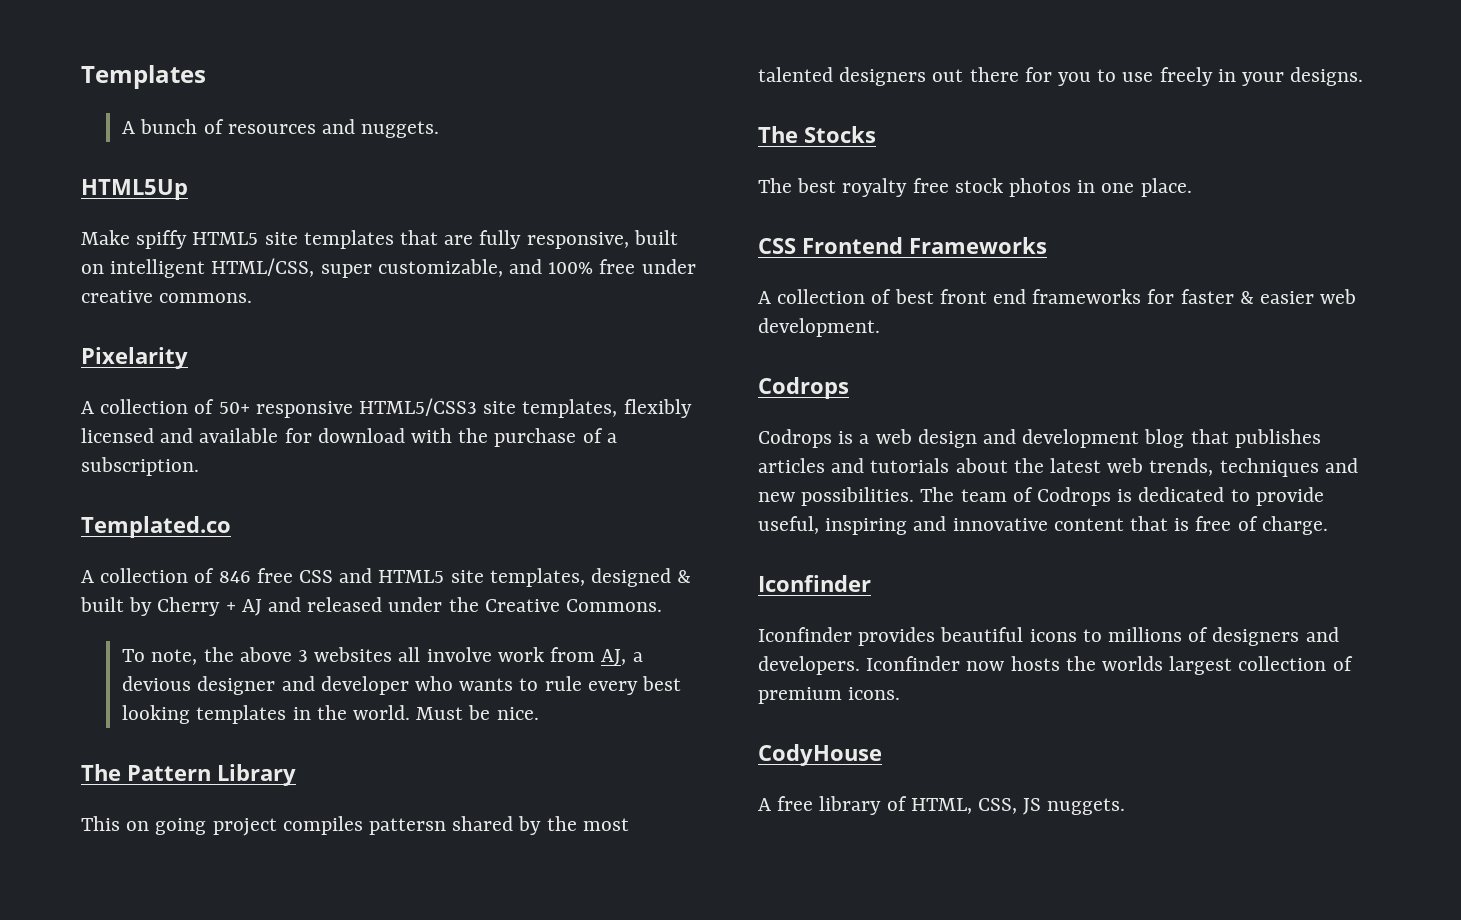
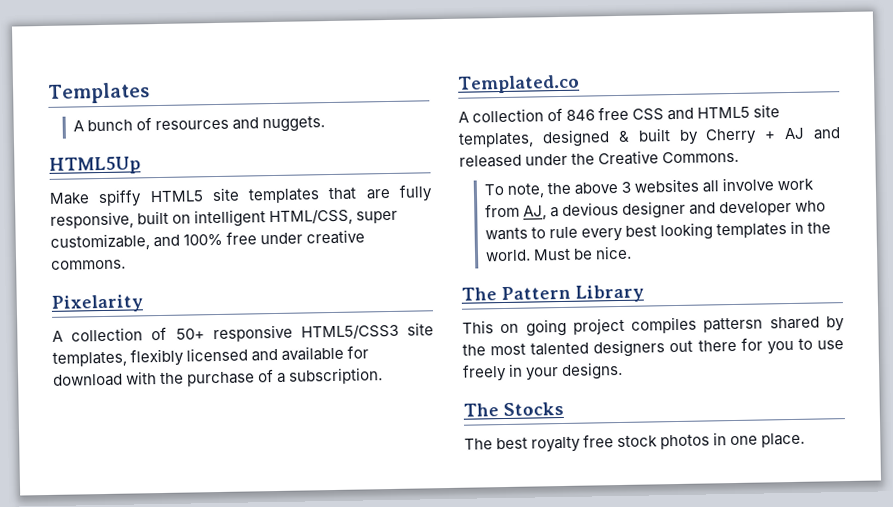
- CSS Frontend Frameworks
- A collection of best front end frameworks for faster & easier web development.
- Codrops
- Codrops is a web design and development blog that publishes articles and tutorials about the latest web trends, techniques and new possibilities. The team of Codrops is dedicated to provide useful, inspiring and innovative content that is free of charge.
- Iconfinder
- Iconfinder provides beautiful icons to millions of designers and developers. Iconfinder now hosts the worlds largest collection of premium icons.
- CodyHouse
- A free library of HTML, CSS, JS nuggets.

